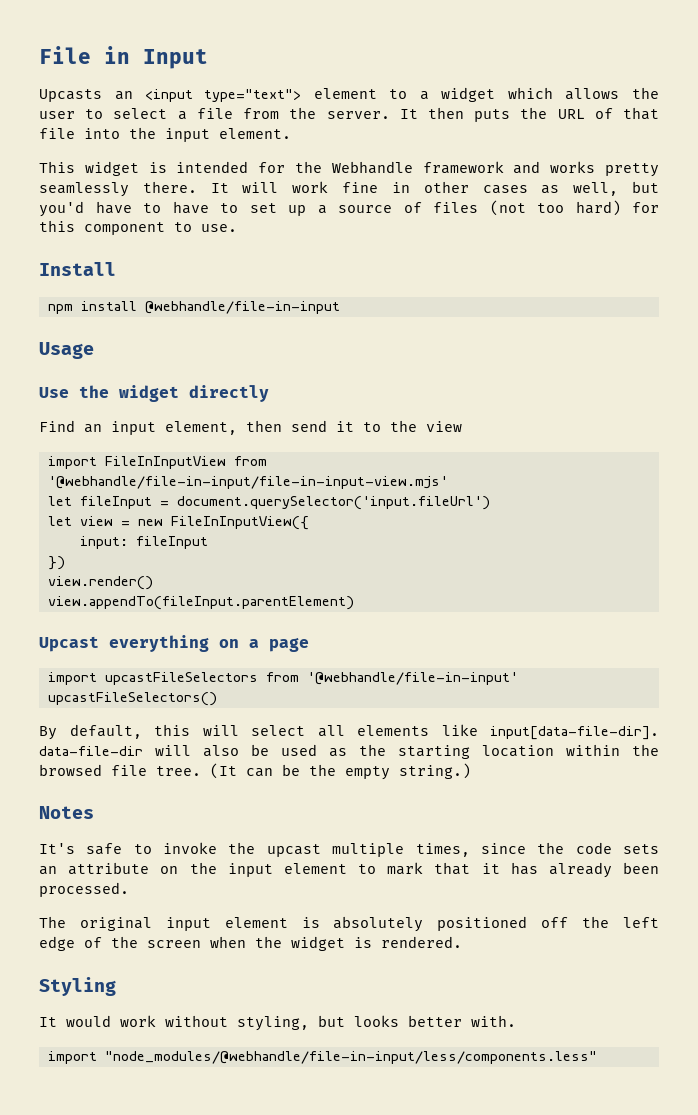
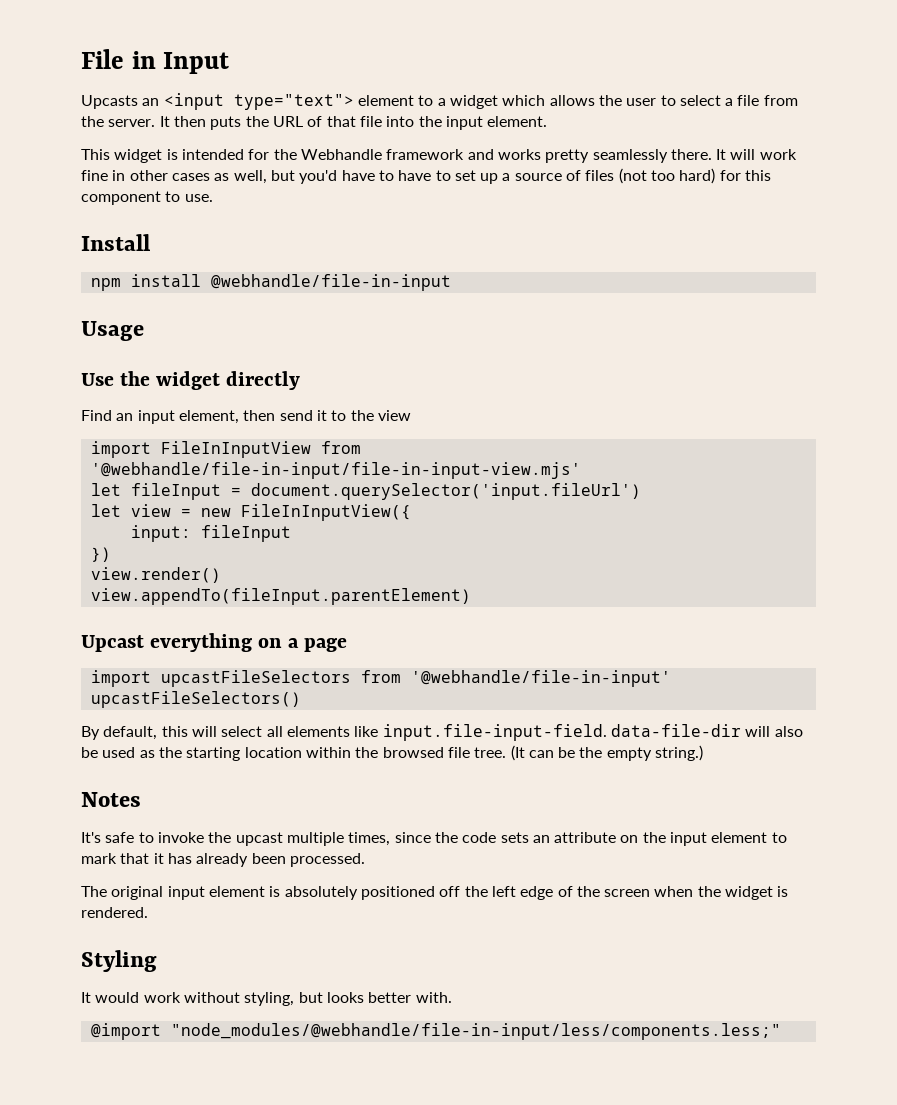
- By default, this will select all elements like input[data-file-dir]. data-file-dir will also be used as the starting location within the browsed file tree.
+ By default, this will select all elements like input.file-input-field. data-file-dir will also be used as the starting location within the browsed file tree.
- import "node_modules/@webhandle/file-in-input/less/components.less"
+ @import "node_modules/@webhandle/file-in-input/less/components.less;"

